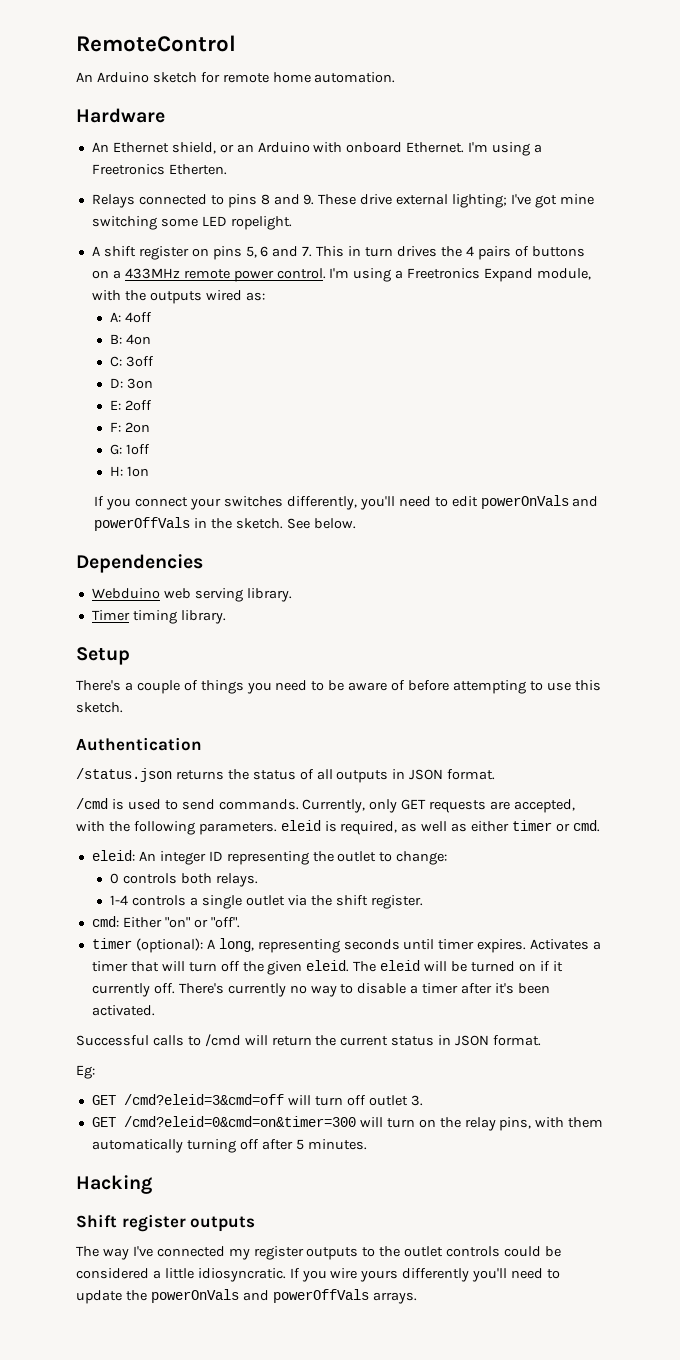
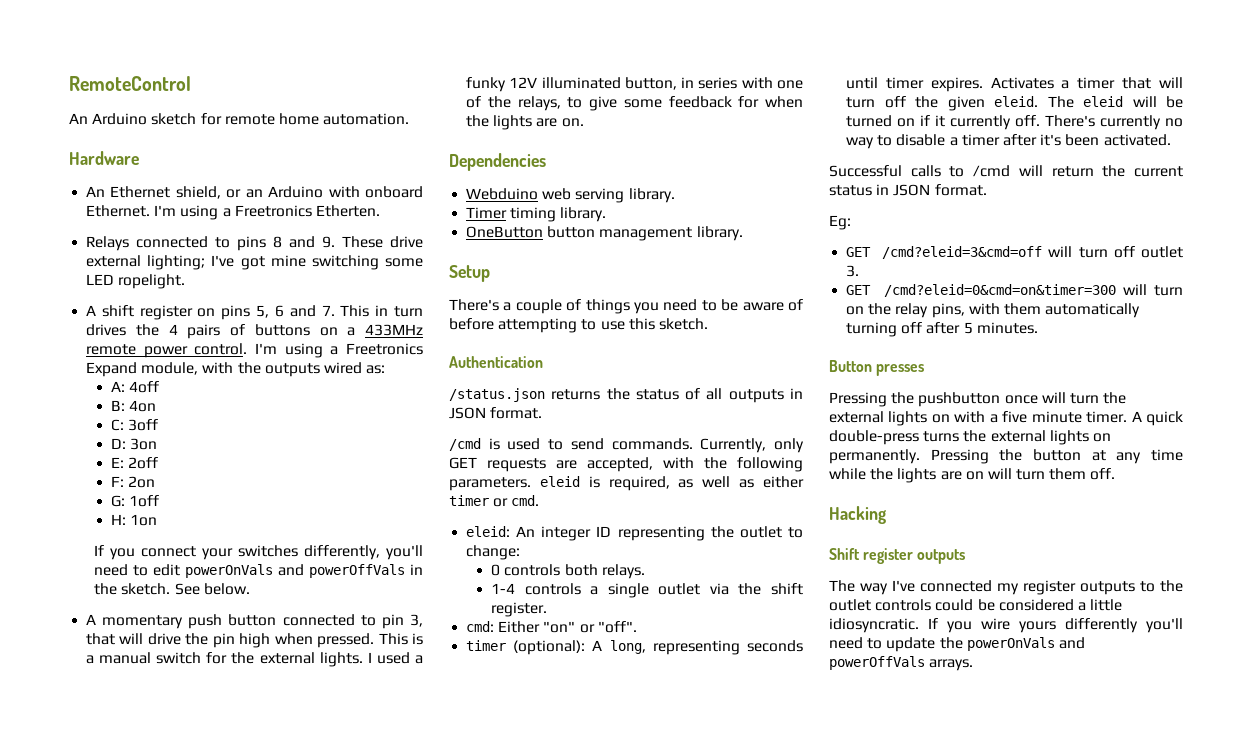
+ A momentary push button connected to pin 3, that will drive the pin high when pressed. This is a manual switch for the external lights. I used a funky 12V illuminated button, in series with one of the relays, to give some feedback for when the lights are on.
+ OneButton button management library.
+ Button presses
+ Pressing the pushbutton once will turn the external lights on with a five minute timer. A quick double-press turns the external lights on permanently. Pressing the button at any time while the lights are on will turn them off.

